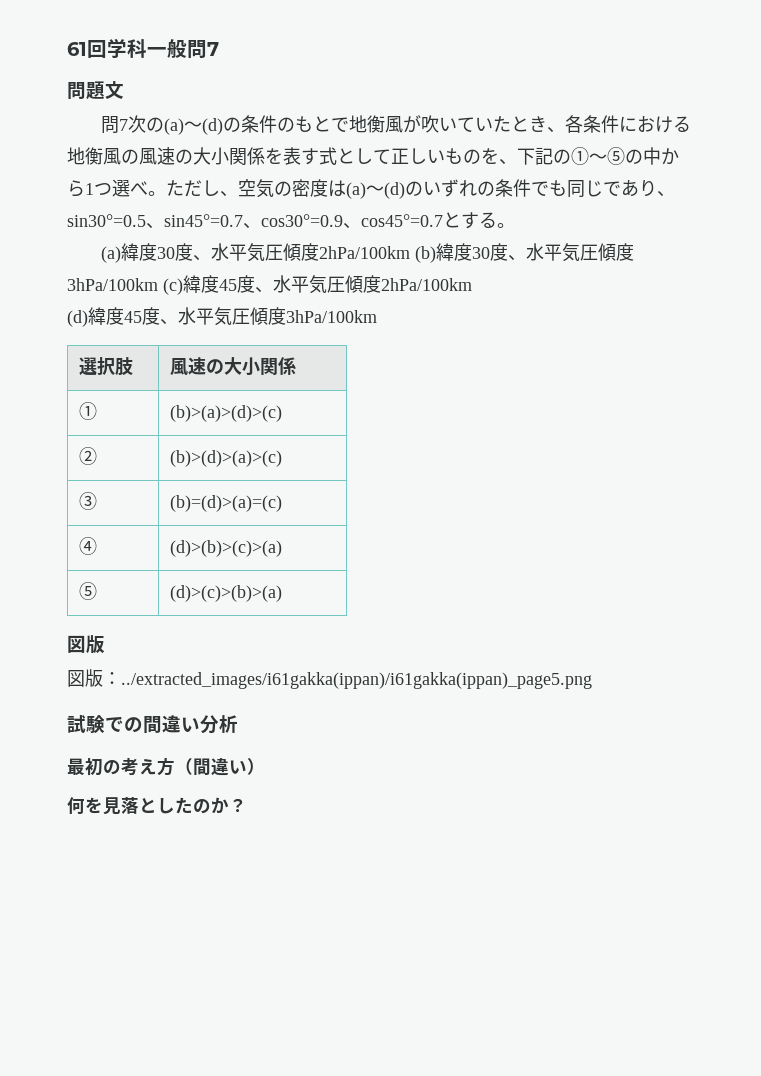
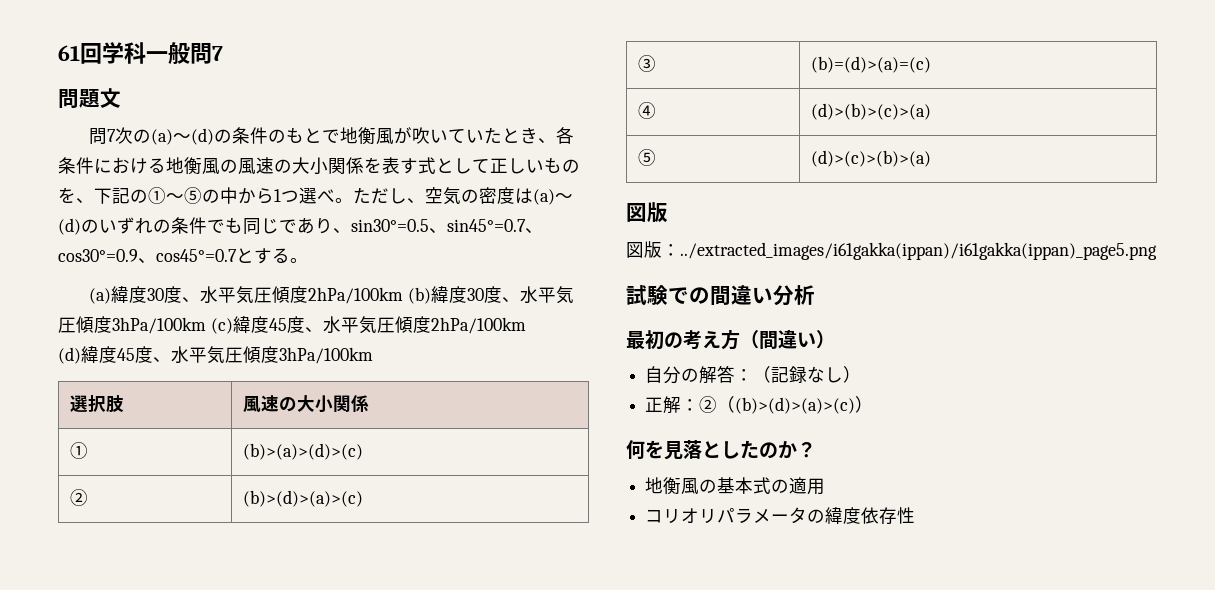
+ 自分の解答：（記録なし）
+ 正解：②（(b)>(d)>(a)>(c)）
+ 地衡風の基本式の適用
+ コリオリパラメータの緯度依存性

